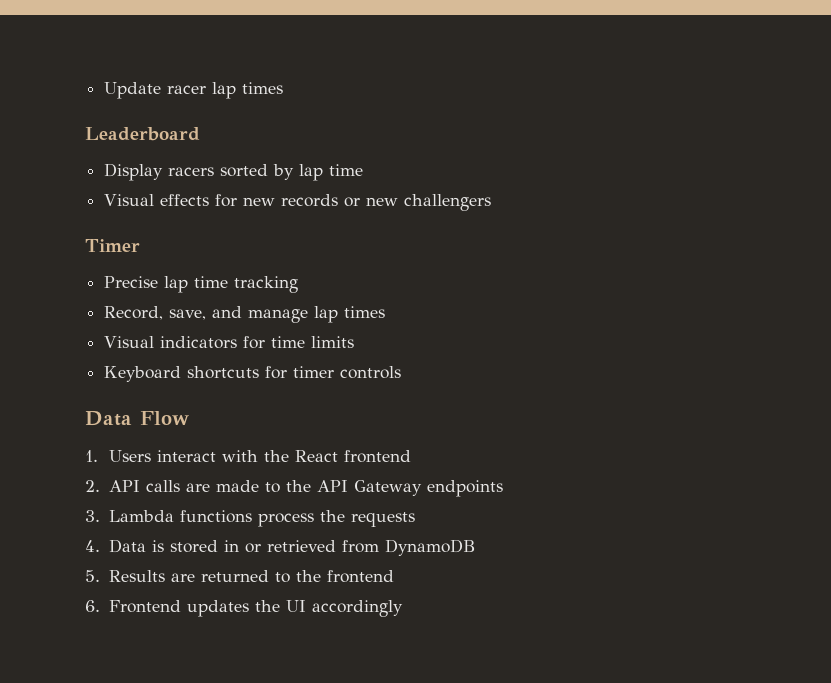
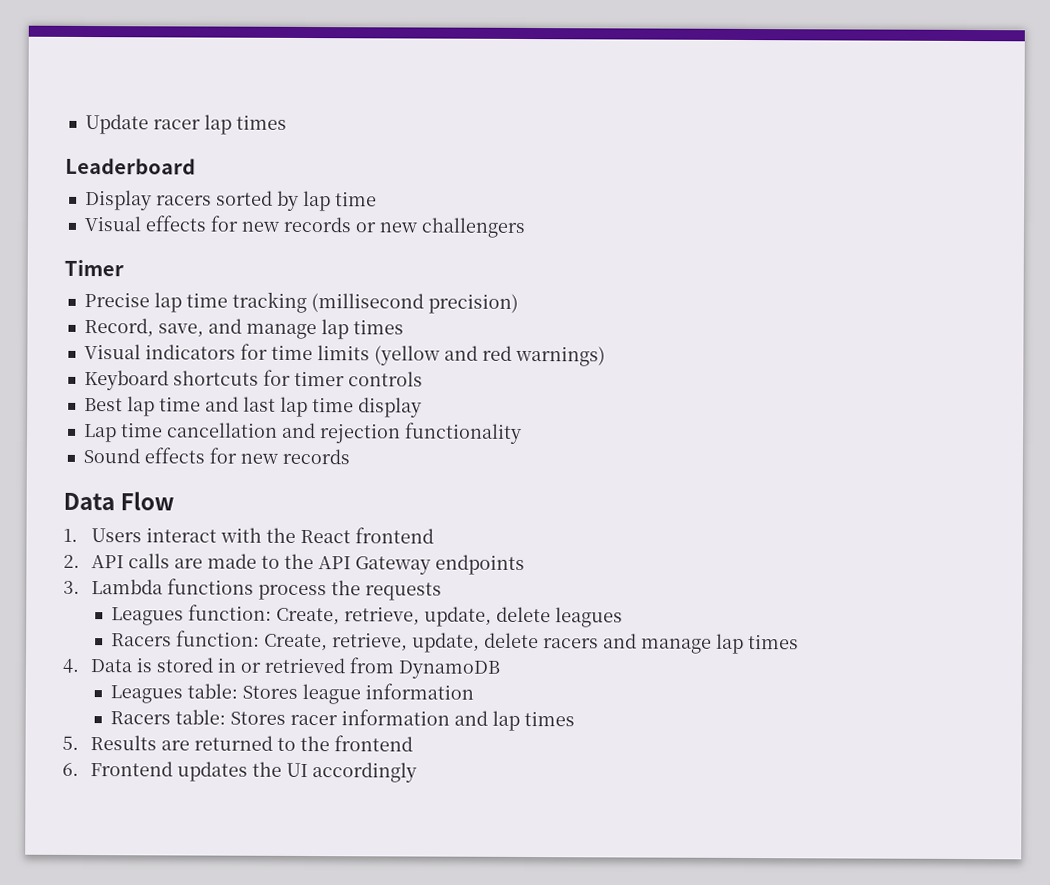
- Precise lap time tracking
+ Precise lap time tracking (millisecond precision)
- Visual indicators for time limits
+ Visual indicators for time limits (yellow and red warnings)
+ Best lap time and last lap time display
+ Lap time cancellation and rejection functionality
+ Sound effects for new records
+ Leagues function: Create, retrieve, update, delete leagues
+ Racers function: Create, retrieve, update, delete racers and manage lap times
+ Leagues table: Stores league information
+ Racers table: Stores racer information and lap times

